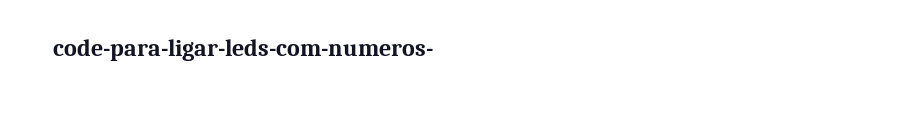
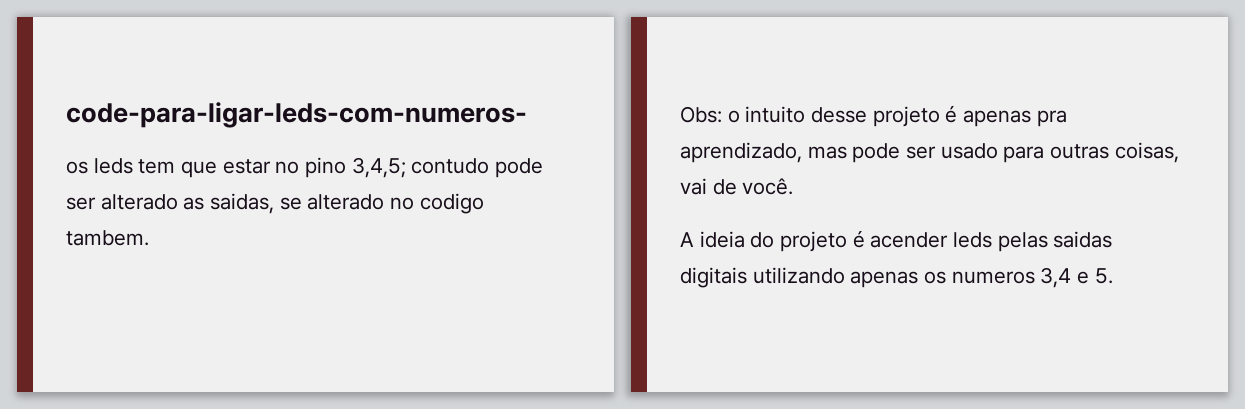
+ os leds tem que estar no pino 3,4,5; contudo pode ser alterado as saidas, se alterado no codigo tambem.
+ Obs: o intuito desse projeto é apenas pra aprendizado, mas pode ser usado para outras coisas, vai de você.
+ A ideia do projeto é acender leds pelas saidas digitais utilizando apenas os numeros 3,4 e 5.

